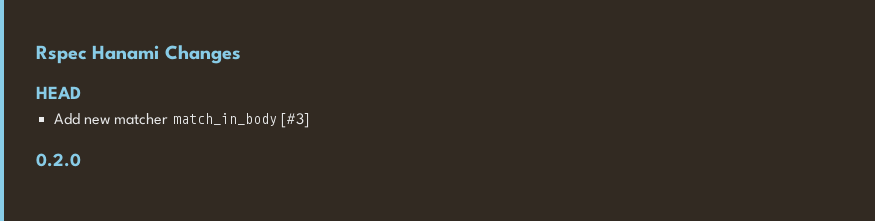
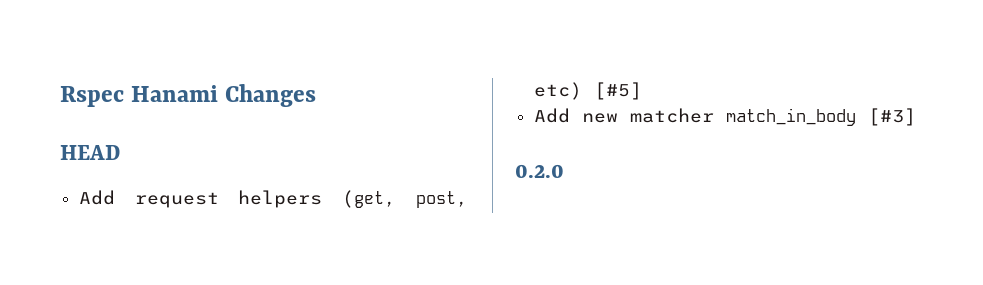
+ Add request helpers (get, post, etc) [#5]

